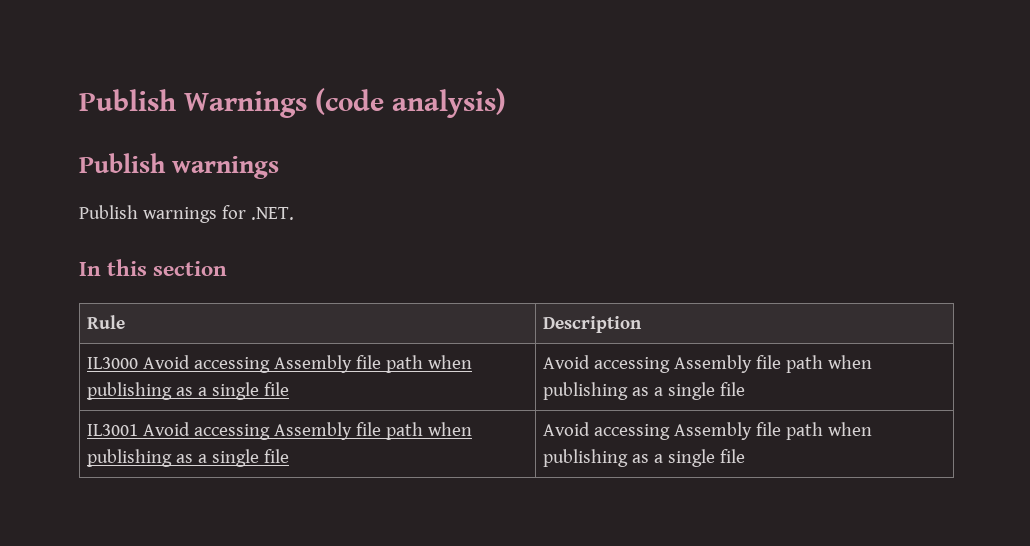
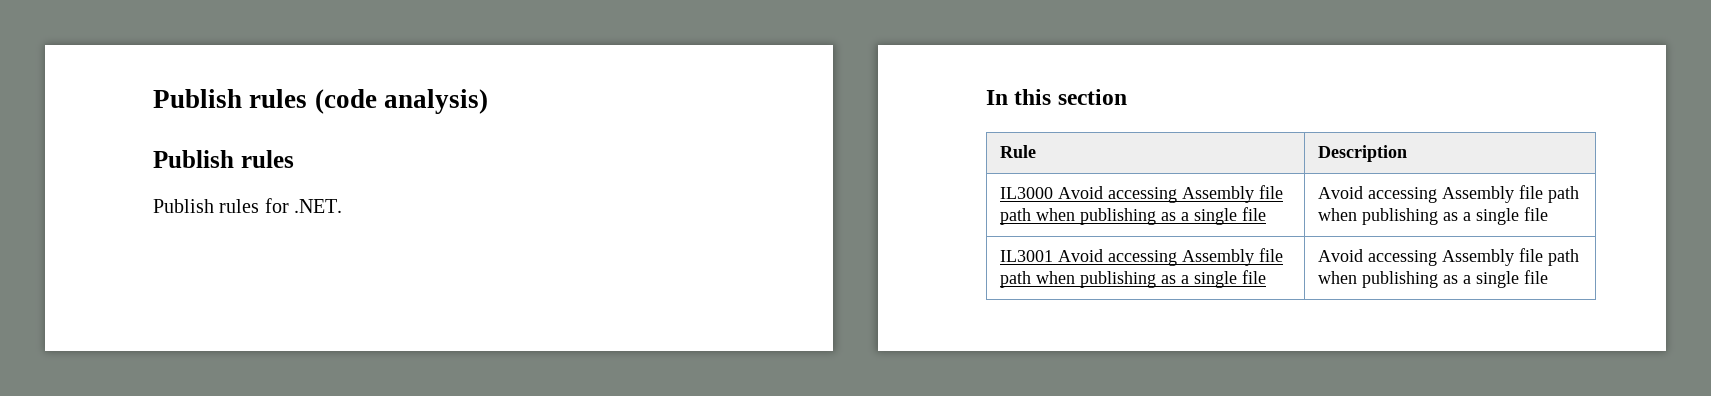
- Publish Warnings (code analysis)
- Publish warnings
- Publish warnings for .NET.
+ Publish rules (code analysis)
+ Publish rules
+ Publish rules for .NET.

